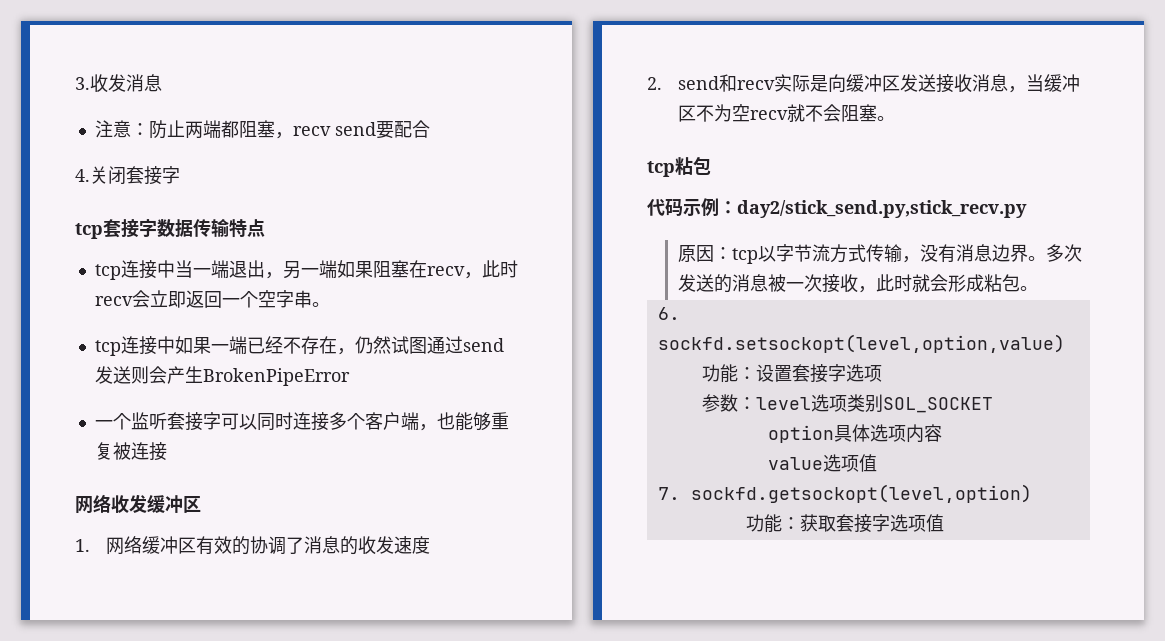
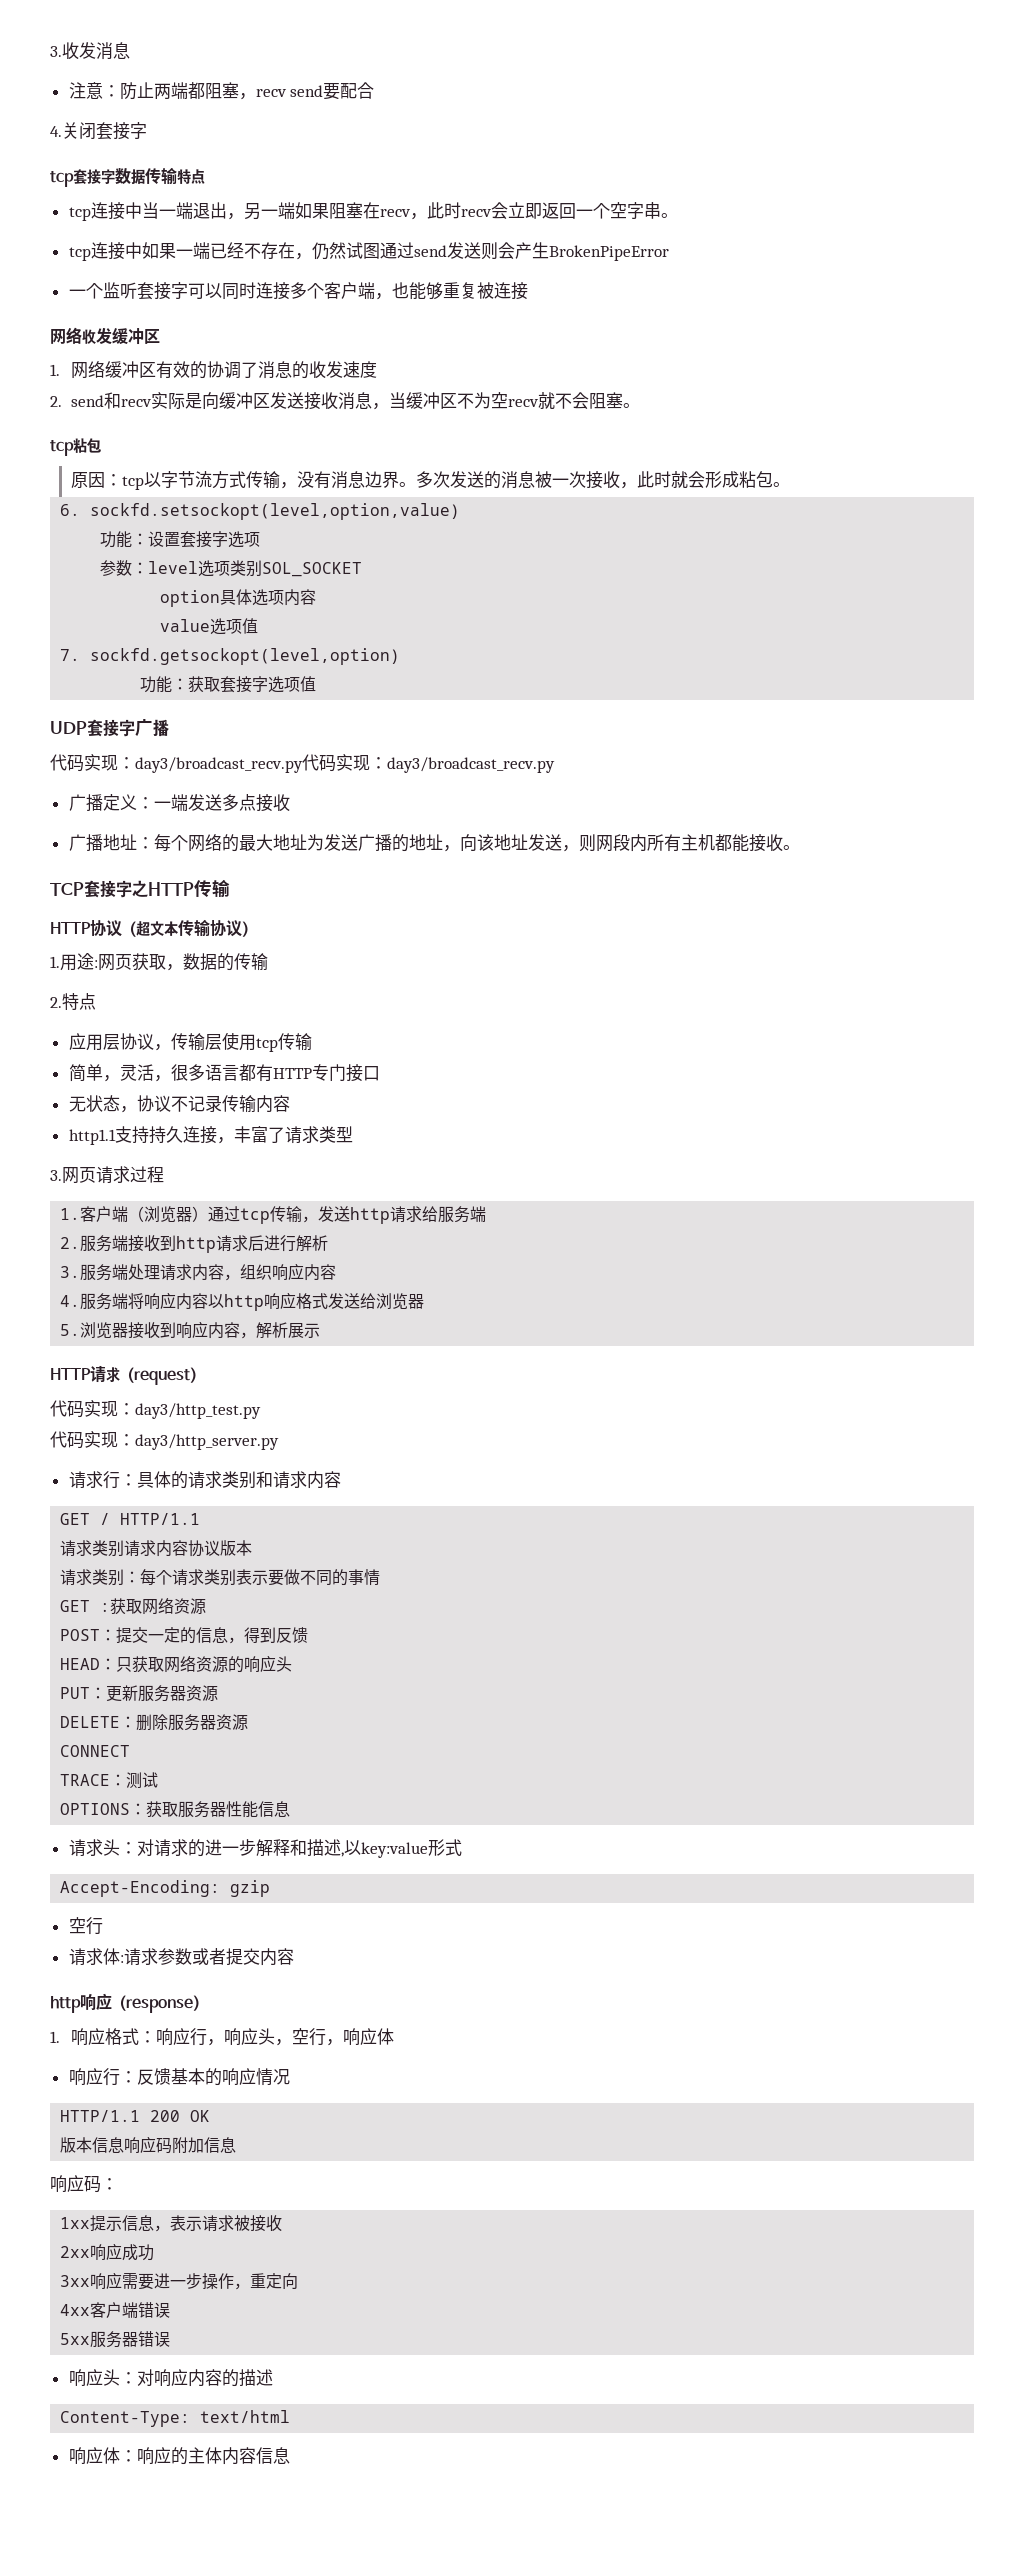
- 代码示例：day2/stick_send.py,stick_recv.py
+ UDP套接字广播
+ 代码实现：day3/broadcast_recv.py代码实现：day3/broadcast_recv.py
+ 广播定义：一端发送多点接收
+ 广播地址：每个网络的最大地址为发送广播的地址，向该地址发送，则网段内所有主机都能接收。
+ TCP套接字之HTTP传输
+ HTTP协议（超文本传输协议）
+ 1.用途:网页获取，数据的传输
+ 2.特点
+ 应用层协议，传输层使用tcp传输
+ 简单，灵活，很多语言都有HTTP专门接口
+ 无状态，协议不记录传输内容
+ http1.1支持持久连接，丰富了请求类型
+ 3.网页请求过程
+ 1.客户端（浏览器）通过tcp传输，发送http请求给服务端
+ 2.服务端接收到http请求后进行解析
+ 3.服务端处理请求内容，组织响应内容
+ 4.服务端将响应内容以http响应格式发送给浏览器
+ 5.浏览器接收到响应内容，解析展示
+ HTTP请求（request）
+ 代码实现：day3/http_test.py
+ 代码实现：day3/http_server.py
+ 请求行：具体的请求类别和请求内容
+ GET / HTTP/1.1
+ 请求类别请求内容协议版本
+ 请求类别：每个请求类别表示要做不同的事情
+ GET :获取网络资源
+ POST：提交一定的信息，得到反馈
+ HEAD：只获取网络资源的响应头
+ PUT：更新服务器资源
+ DELETE：删除服务器资源
+ CONNECT
+ TRACE：测试
+ OPTIONS：获取服务器性能信息
+ 请求头：对请求的进一步解释和描述,以key:value形式
+ Accept-Encoding: gzip
+ 空行
+ 请求体:请求参数或者提交内容
+ http响应（response）
+ 1.响应格式：响应行，响应头，空行，响应体
+ 响应行：反馈基本的响应情况
+ HTTP/1.1 200 OK
+ 版本信息响应码附加信息
+ 响应码：
+ 1xx提示信息，表示请求被接收
+ 2xx响应成功
+ 3xx响应需要进一步操作，重定向
+ 4xx客户端错误
+ 5xx服务器错误
+ 响应头：对响应内容的描述
+ Content-Type: text/html
+ 响应体：响应的主体内容信息

